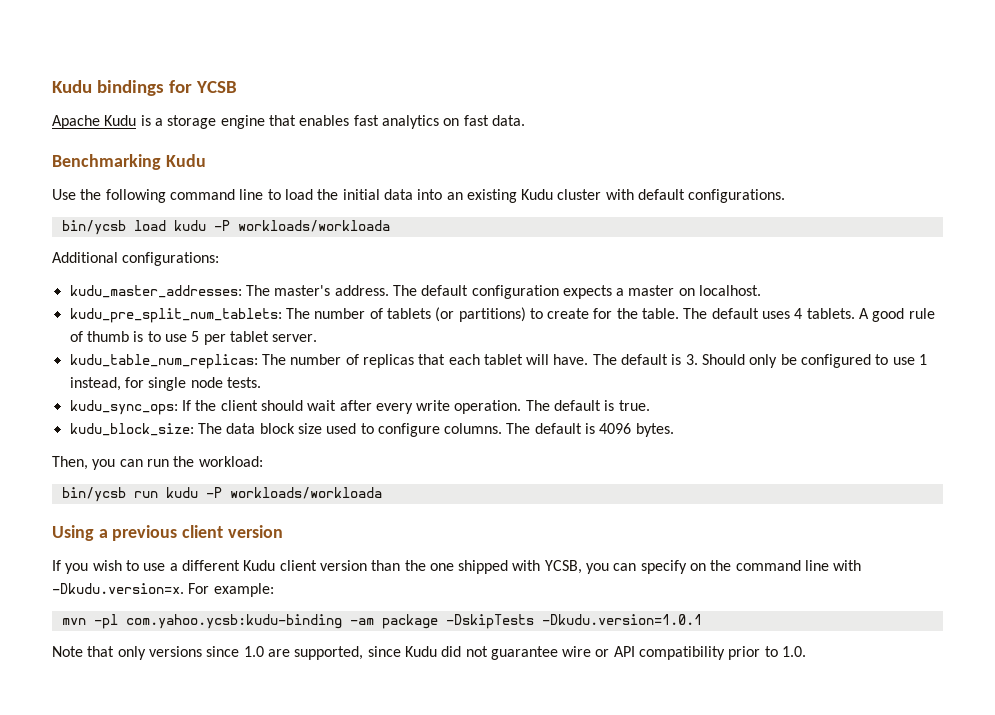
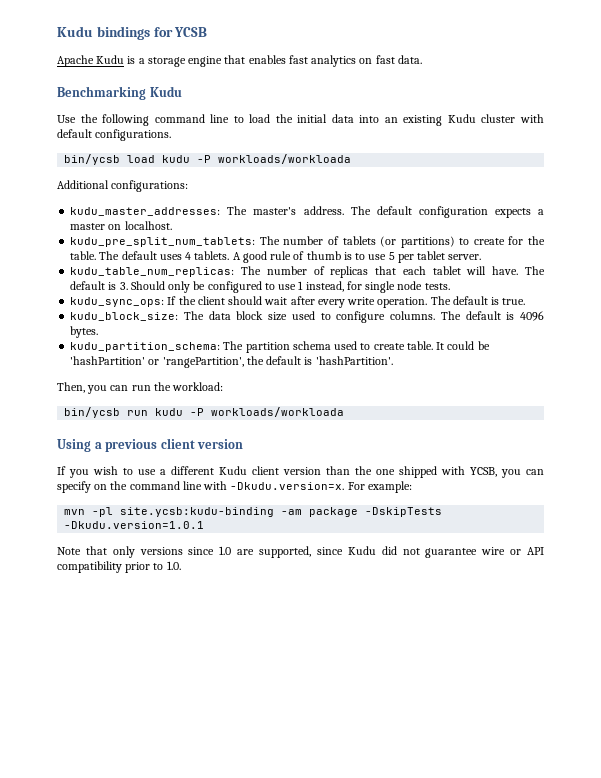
+ kudu_partition_schema: The partition schema used to create table. It could be 'hashPartition' or 'rangePartition', the default is 'hashPartition'.
- mvn -pl com.yahoo.ycsb:kudu-binding -am package -DskipTests -Dkudu.version=1.0.1
+ mvn -pl site.ycsb:kudu-binding -am package -DskipTests -Dkudu.version=1.0.1

